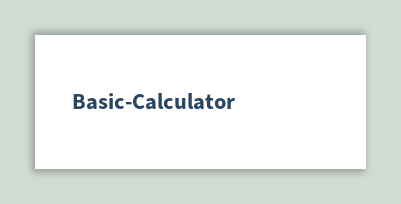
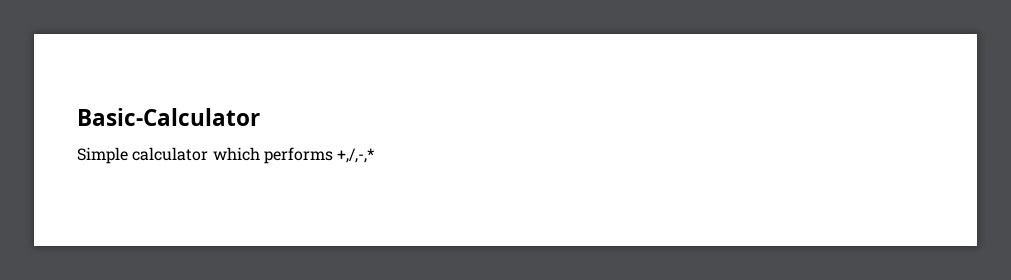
+ Simple calculator which performs +,/,-,*

